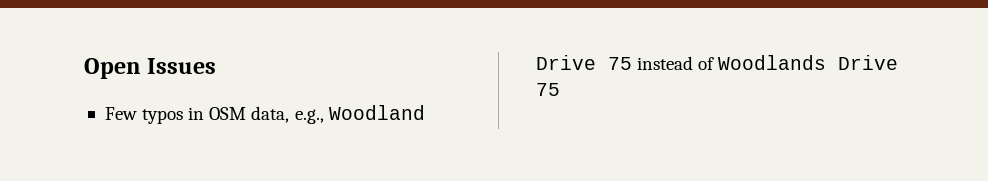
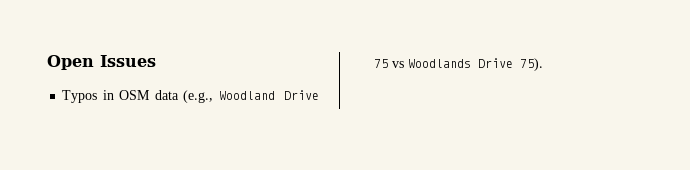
- Few typos in OSM data, e.g., Woodland Drive 75 instead of Woodlands Drive 75
+ Typos in OSM data (e.g., Woodland Drive 75 vs Woodlands Drive 75).

